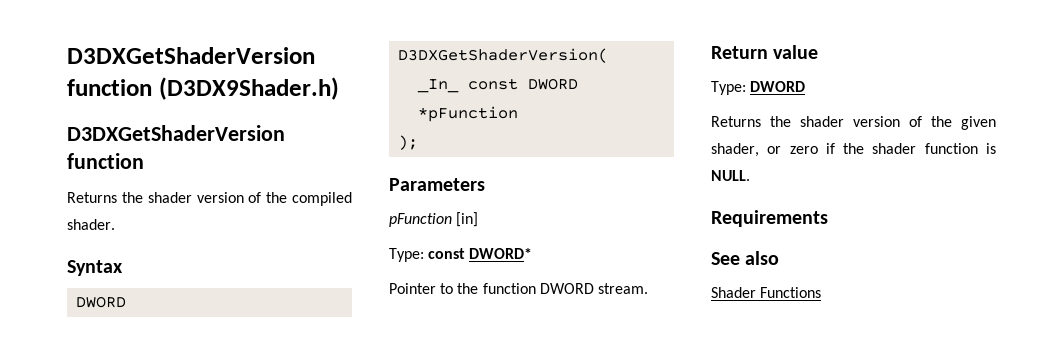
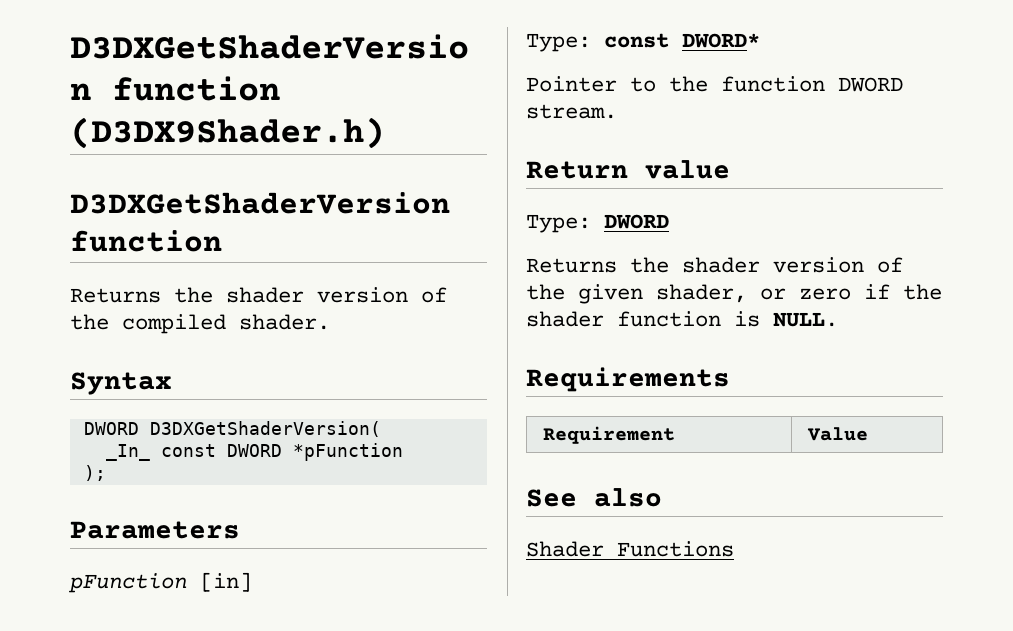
+ Requirement | Value

